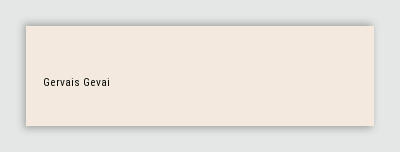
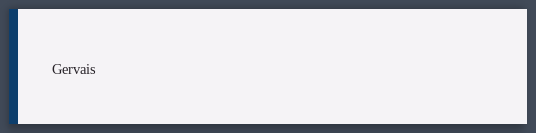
- Gervais Gevai
+ Gervais

